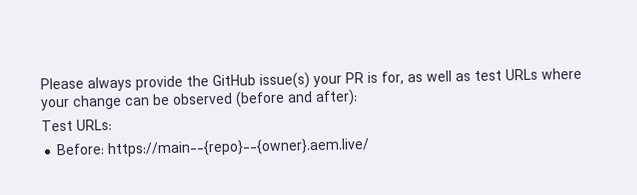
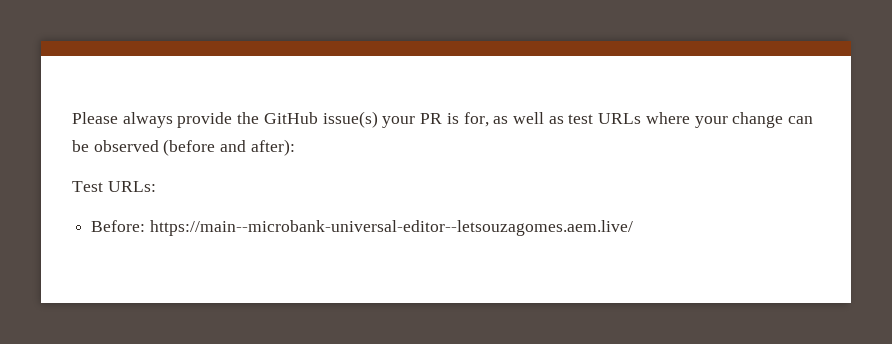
- Before: https://main--{repo}--{owner}.aem.live/
+ Before: https://main--microbank-universal-editor--letsouzagomes.aem.live/

